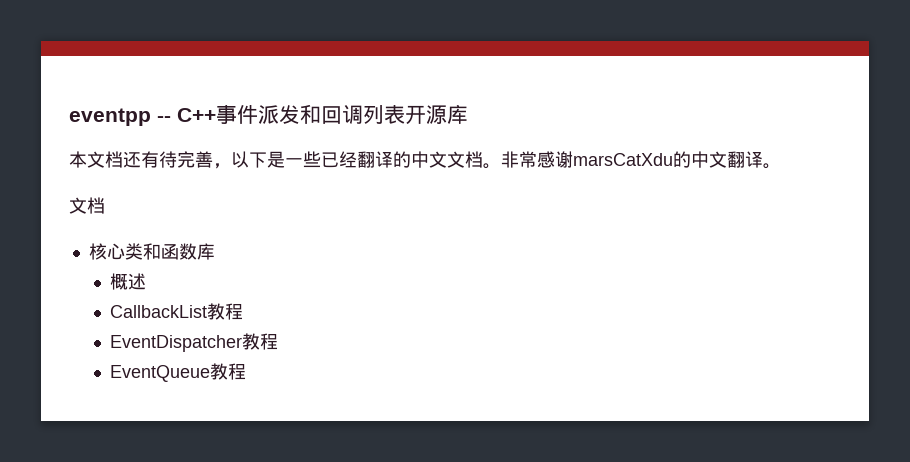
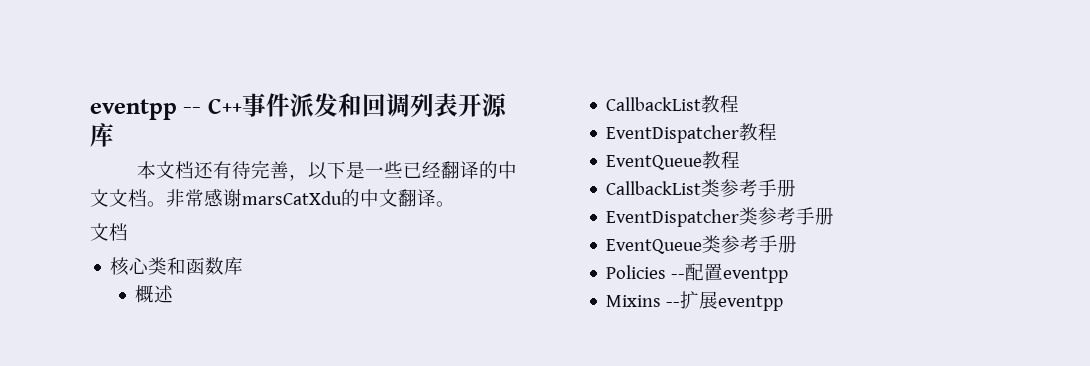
+ CallbackList类参考手册
+ EventDispatcher类参考手册
+ EventQueue类参考手册
+ Policies --配置eventpp
+ Mixins --扩展eventpp

